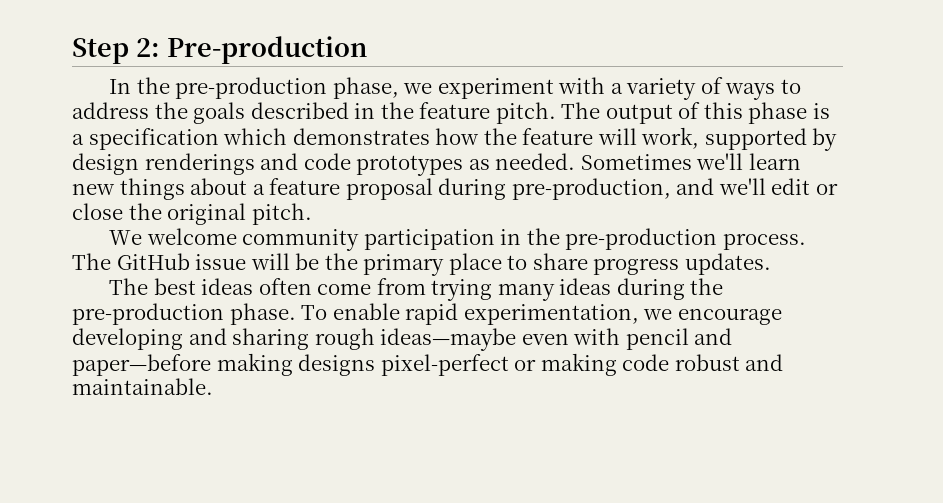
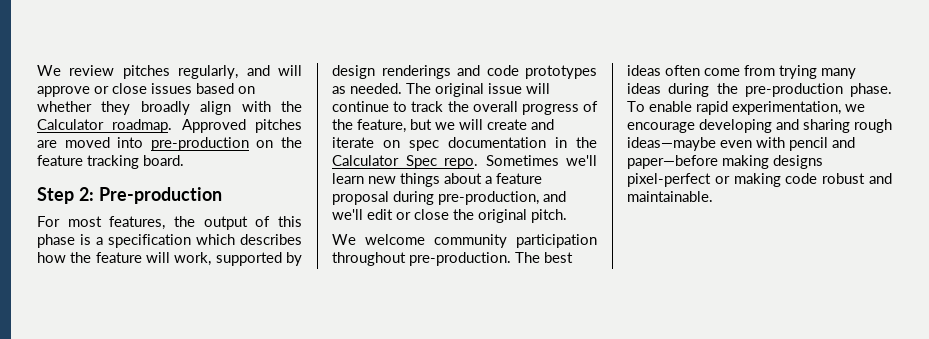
+ We review pitches regularly, and will approve or close issues based on whether they broadly align with the Calculator roadmap. Approved pitches are moved into pre-production on the feature tracking board.
  Step 2: Pre-production
- In the pre-production phase, we experiment with a variety of ways to address the goals described in the feature pitch. The output of this phase is a specification which demonstrates how the feature will work, supported by design renderings and code prototypes as needed.
+ For most features, the output of this phase is a specification which describes how the feature will work, supported by design renderings and code prototypes as needed.
+ The original issue will continue to track the overall progress of the feature, but we will create and iterate on spec documentation in the Calculator Spec repo.
- We welcome community participation in the pre-production process. The GitHub issue will be the primary place to share progress updates.
- The best ideas often come from trying many ideas during the pre-production phase.
+ We welcome community participation throughout pre-production. The best ideas often come from trying many ideas during the pre-production phase.

